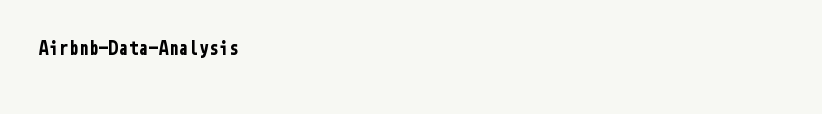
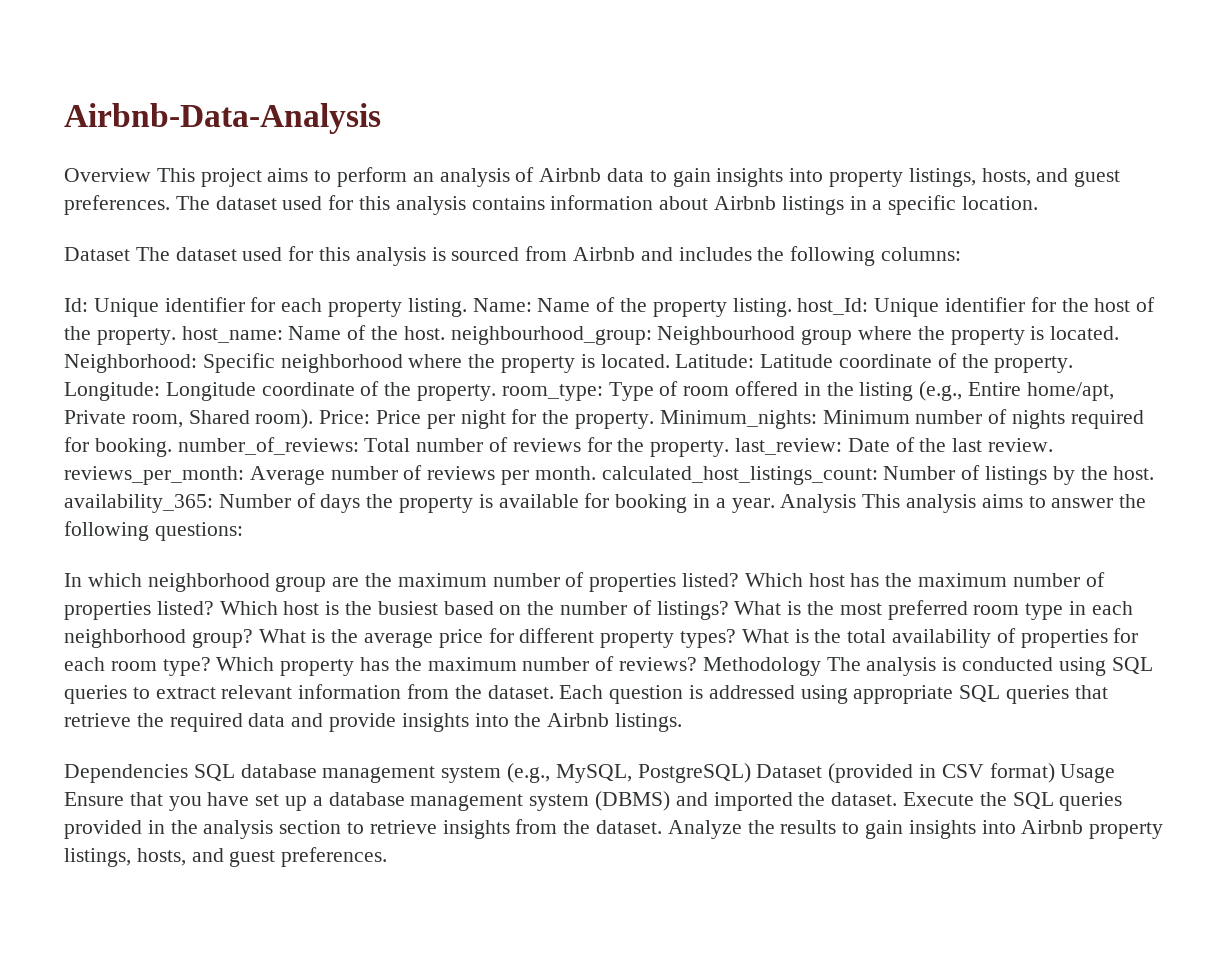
+ Overview This project aims to perform an analysis of Airbnb data to gain insights into property listings, hosts, and guest preferences. The dataset used for this analysis contains information about Airbnb listings in a specific location.
+ Dataset The dataset used for this analysis is sourced from Airbnb and includes the following columns:
+ Id: Unique identifier for each property listing. Name: Name of the property listing. host_Id: Unique identifier for the host of the property. host_name: Name of the host. neighbourhood_group: Neighbourhood group where the property is located. Neighborhood: Specific neighborhood where the property is located. Latitude: Latitude coordinate of the property. Longitude: Longitude coordinate of the property. room_type: Type of room offered in the listing (e.g., Entire home/apt, Private room, Shared room). Price: Price per night for the property. Minimum_nights: Minimum number of nights required for booking. number_of_reviews: Total number of reviews for the property. last_review: Date of the last review. reviews_per_month: Average number of reviews per month. calculated_host_listings_count: Number of listings by the host. availability_365: Number of days the property is available for booking in a year. Analysis This analysis aims to answer the following questions:
+ In which neighborhood group are the maximum number of properties listed? Which host has the maximum number of properties listed? Which host is the busiest based on the number of listings? What is the most preferred room type in each neighborhood group? What is the average price for different property types? What is the total availability of properties for each room type? Which property has the maximum number of reviews? Methodology The analysis is conducted using SQL queries to extract relevant information from the dataset. Each question is addressed using appropriate SQL queries that retrieve the required data and provide insights into the Airbnb listings.
+ Dependencies SQL database management system (e.g., MySQL, PostgreSQL) Dataset (provided in CSV format) Usage Ensure that you have set up a database management system (DBMS) and imported the dataset. Execute the SQL queries provided in the analysis section to retrieve insights from the dataset. Analyze the results to gain insights into Airbnb property listings, hosts, and guest preferences.

